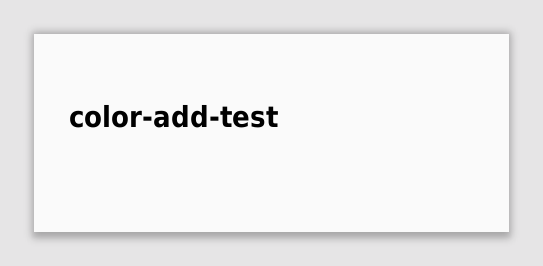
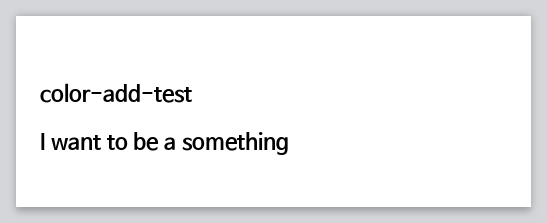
+ I want to be a something

